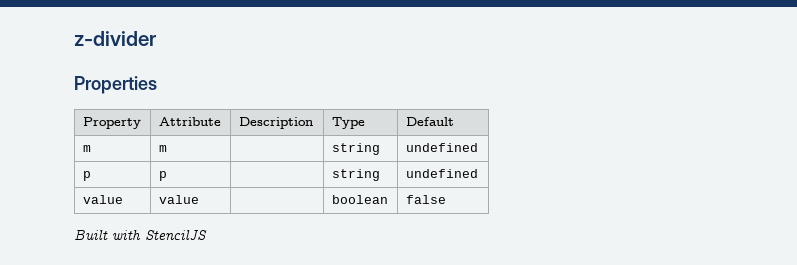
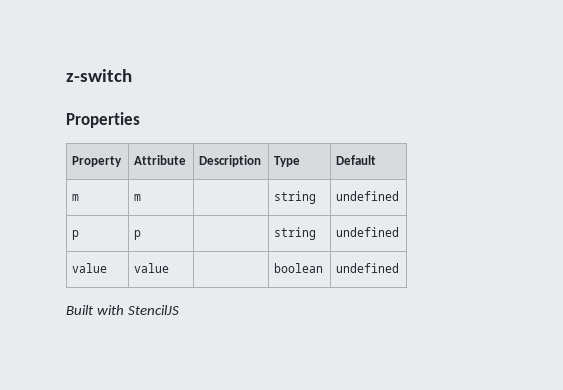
- z-divider
+ z-switch
- value | value | | boolean | false
+ value | value | | boolean | undefined

